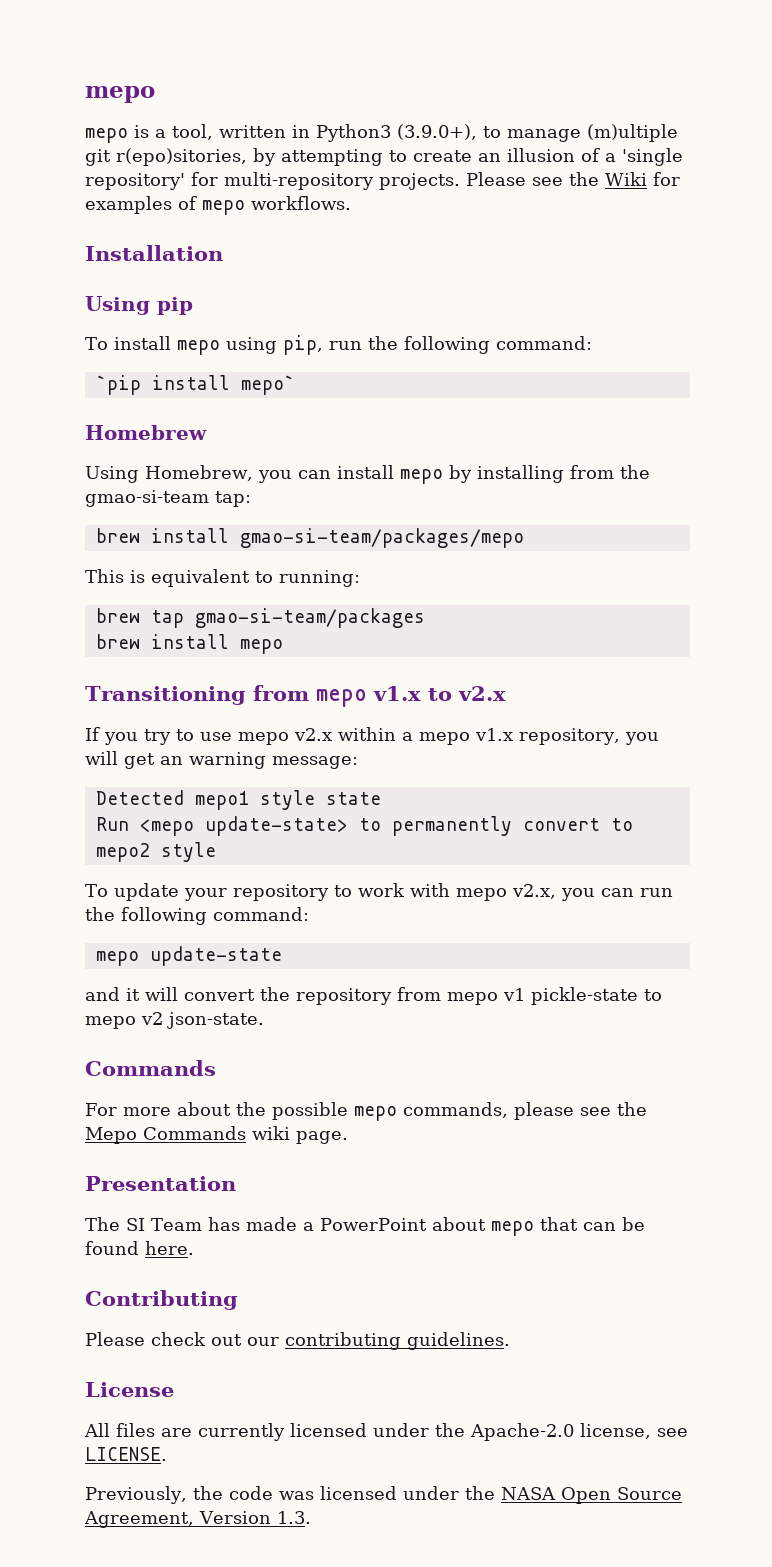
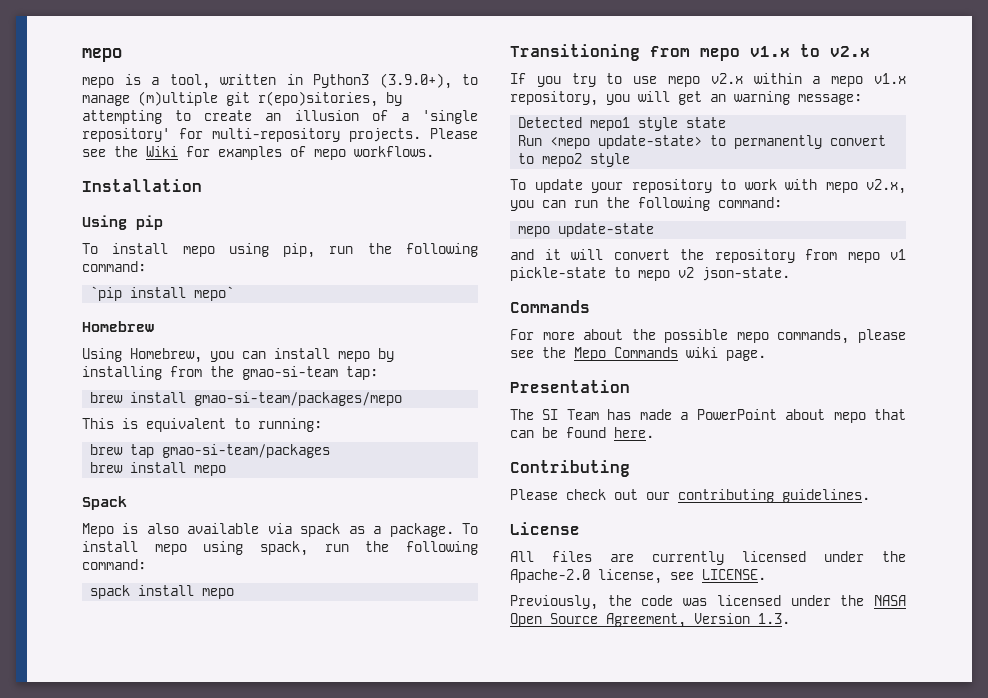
+ Spack
+ Mepo is also available via spack as a package. To install mepo using spack, run the following command:
+ spack install mepo

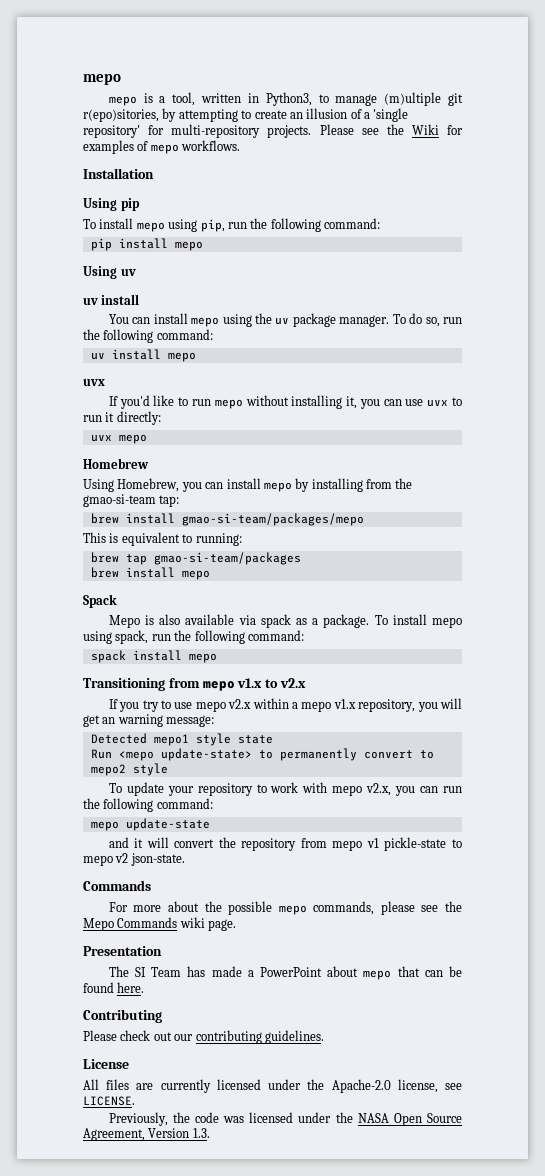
- mepo is a tool, written in Python3 (3.9.0+), to manage (m)ultiple git r(epo)sitories, by attempting to create an illusion of a 'single repository' for multi-repository projects.
+ mepo is a tool, written in Python3, to manage (m)ultiple git r(epo)sitories, by attempting to create an illusion of a 'single repository' for multi-repository projects.
- `pip install mepo`
+ pip install mepo
+ Using uv
+ uv install
+ You can install mepo using the uv package manager. To do so, run the following command:
+ uv install mepo
+ uvx
+ If you'd like to run mepo without installing it, you can use uvx to run it directly:
+ uvx mepo

